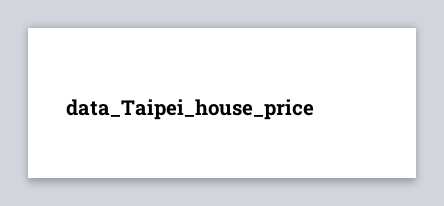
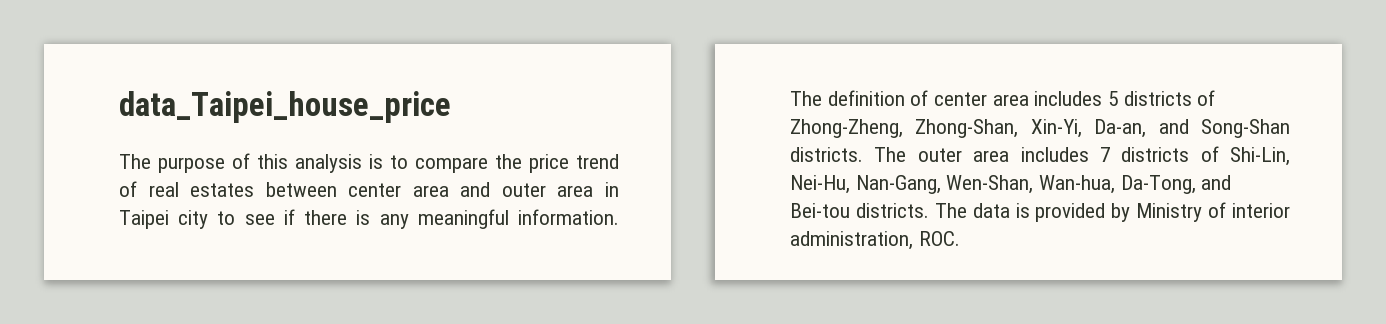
+ The purpose of this analysis is to compare the price trend of real estates between center area and outer area in Taipei city to see if there is any meaningful information. The definition of center area includes 5 districts of Zhong-Zheng, Zhong-Shan, Xin-Yi, Da-an, and Song-Shan districts. The outer area includes 7 districts of Shi-Lin, Nei-Hu, Nan-Gang, Wen-Shan, Wan-hua, Da-Tong, and Bei-tou districts. The data is provided by Ministry of interior administration, ROC.

